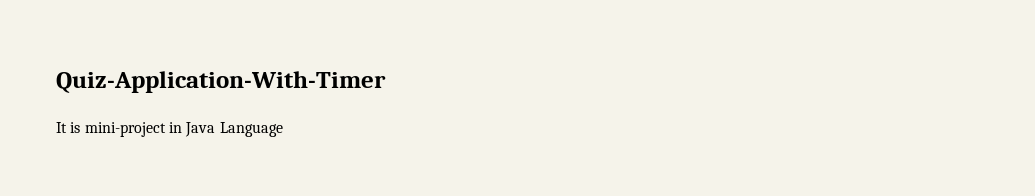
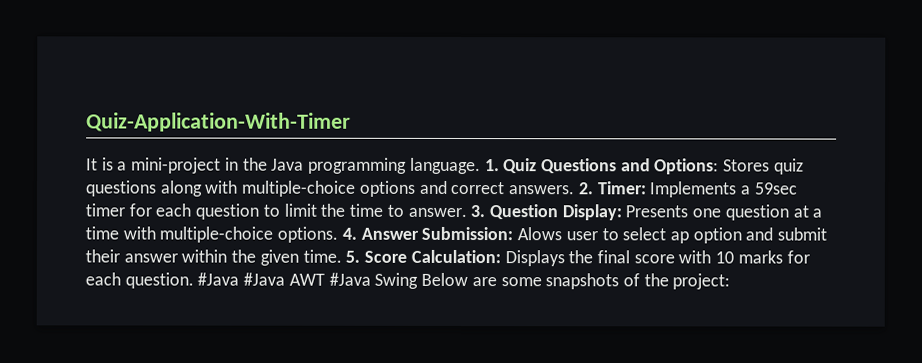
- It is mini-project in Java Language
+ It is a mini-project in the Java programming language. 1. Quiz Questions and Options: Stores quiz questions along with multiple-choice options and correct answers. 2. Timer: Implements a 59sec timer for each question to limit the time to answer. 3. Question Display: Presents one question at a time with multiple-choice options. 4. Answer Submission: Alows user to select ap option and submit their answer within the given time. 5. Score Calculation: Displays the final score with 10 marks for each question. #Java #Java AWT #Java Swing Below are some snapshots of the project:

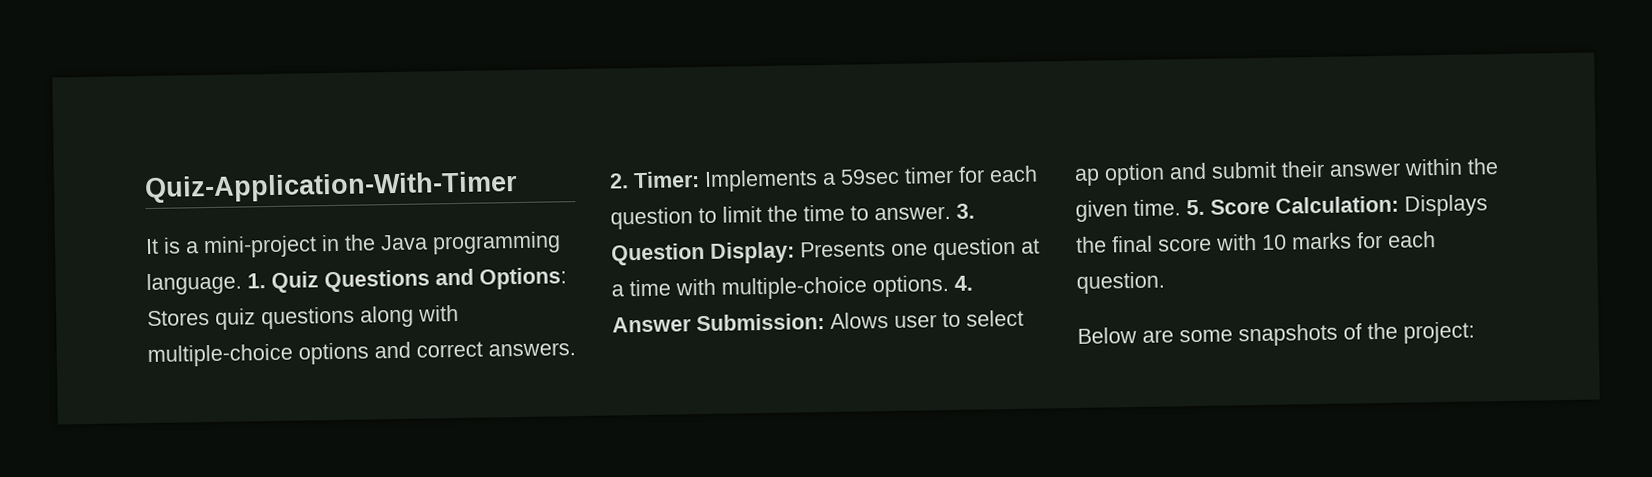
- 5. Score Calculation: Displays the final score with 10 marks for each question. #Java #Java AWT #Java Swing Below are some snapshots of the project:
+ 5. Score Calculation: Displays the final score with 10 marks for each question.
+ Below are some snapshots of the project:

